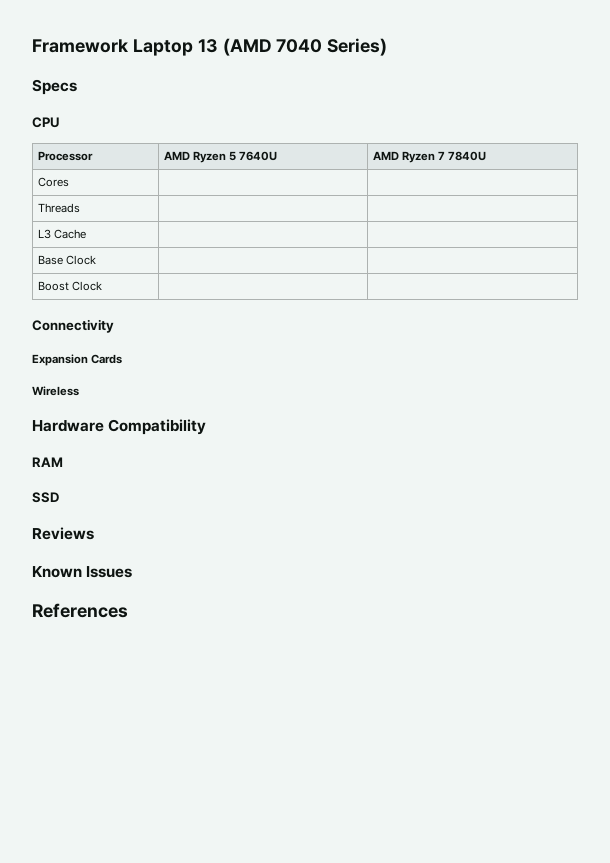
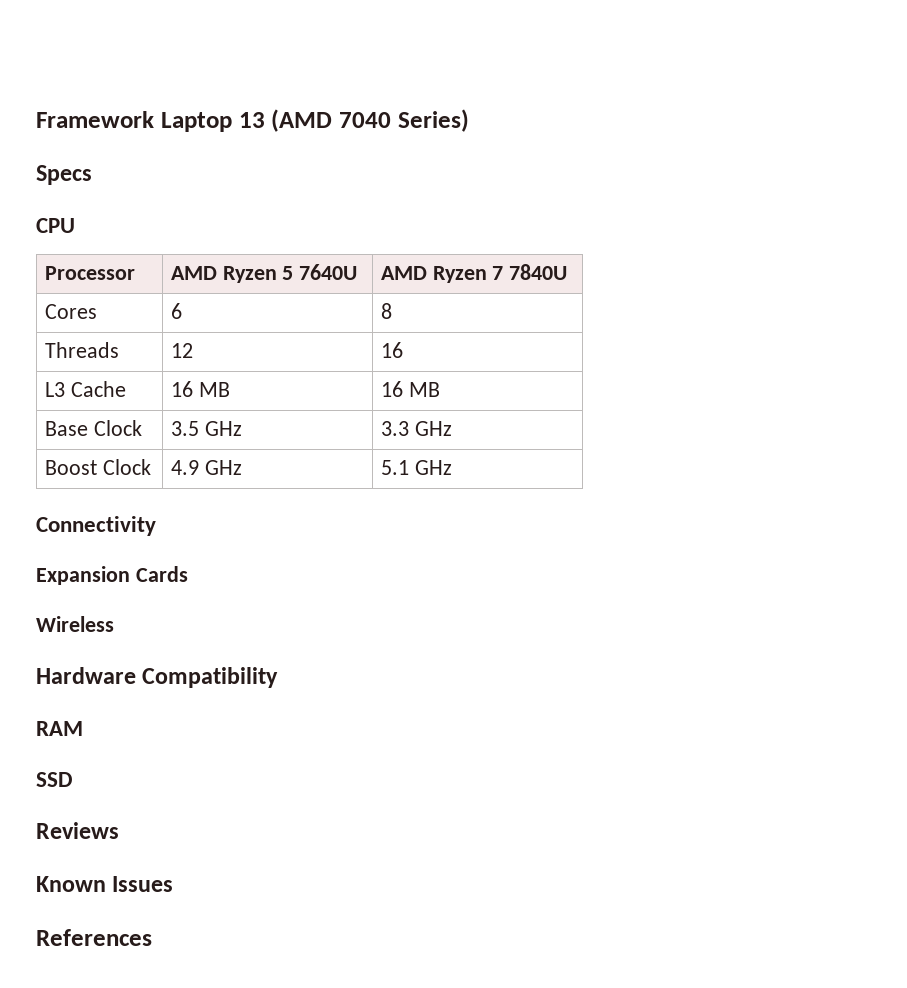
- Cores | |
+ Cores | 6 | 8
- Threads | |
+ Threads | 12 | 16
- L3 Cache | |
- Base Clock | |
- Boost Clock | |
+ L3 Cache | 16 MB | 16 MB
+ Base Clock | 3.5 GHz | 3.3 GHz
+ Boost Clock | 4.9 GHz | 5.1 GHz

